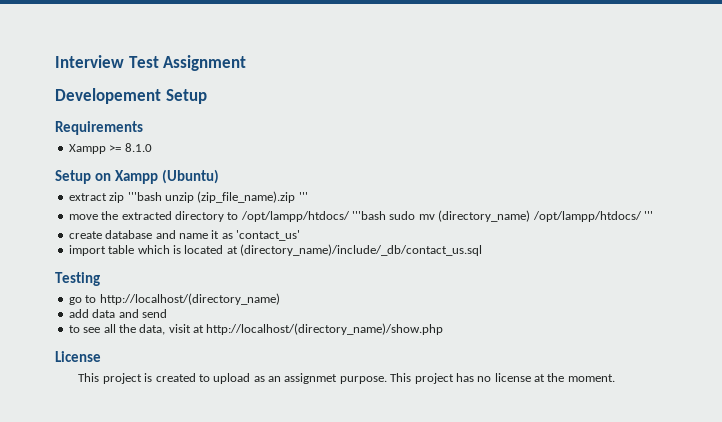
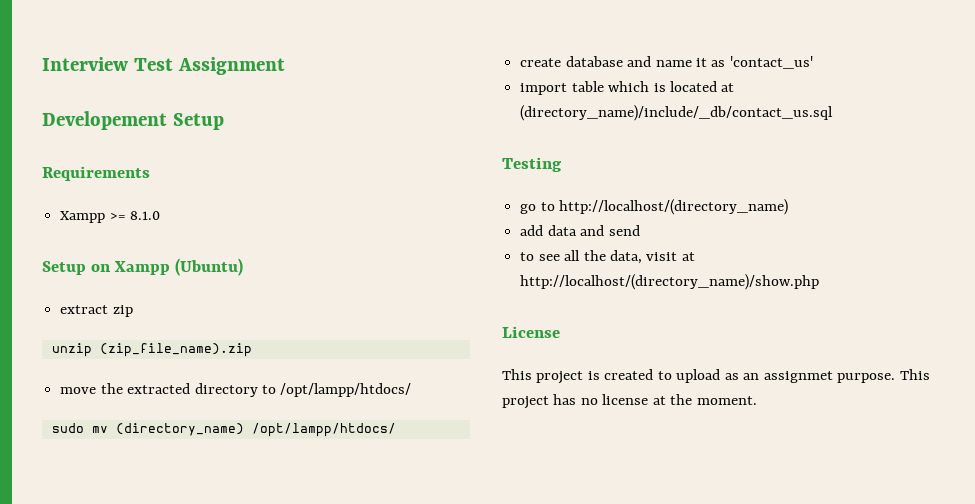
- extract zip '''bash unzip (zip_file_name).zip '''
+ extract zip
+ unzip (zip_file_name).zip
- move the extracted directory to /opt/lampp/htdocs/ '''bash sudo mv (directory_name) /opt/lampp/htdocs/ '''
+ move the extracted directory to /opt/lampp/htdocs/
+ sudo mv (directory_name) /opt/lampp/htdocs/

